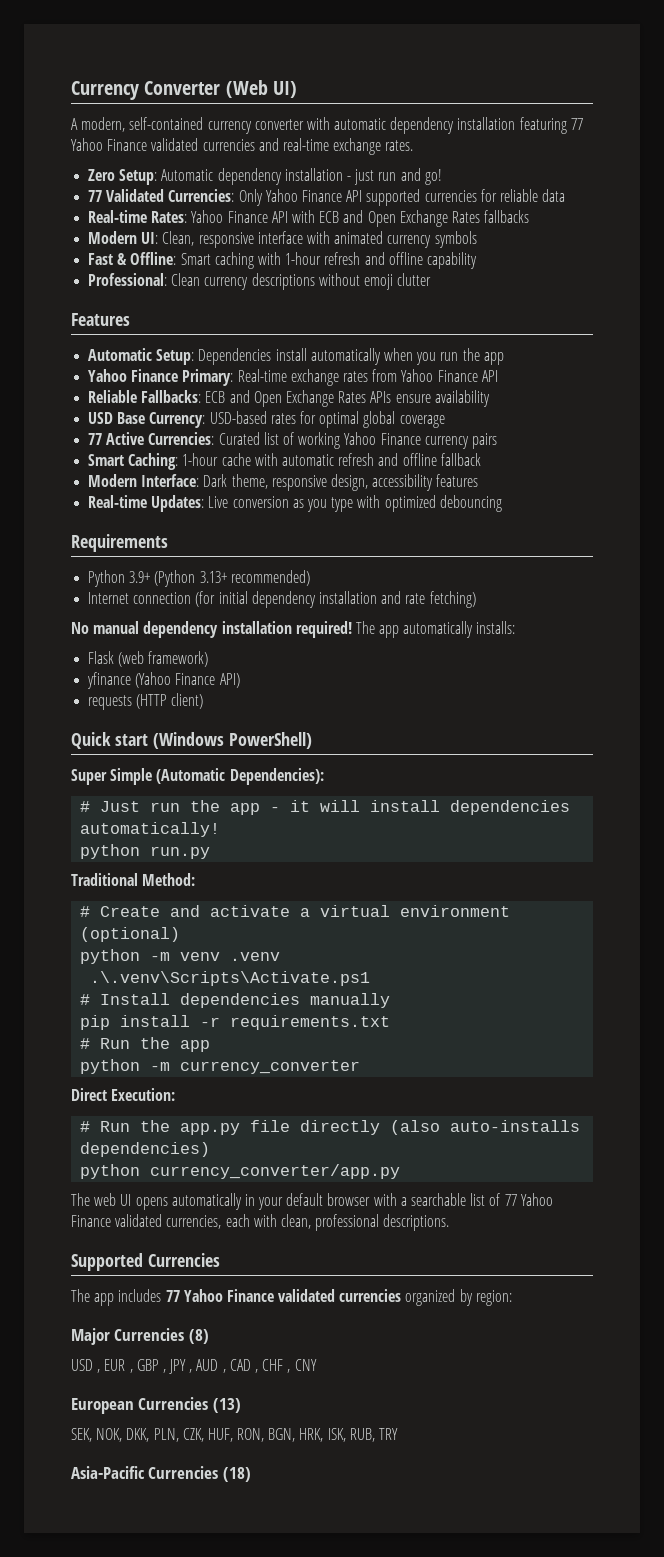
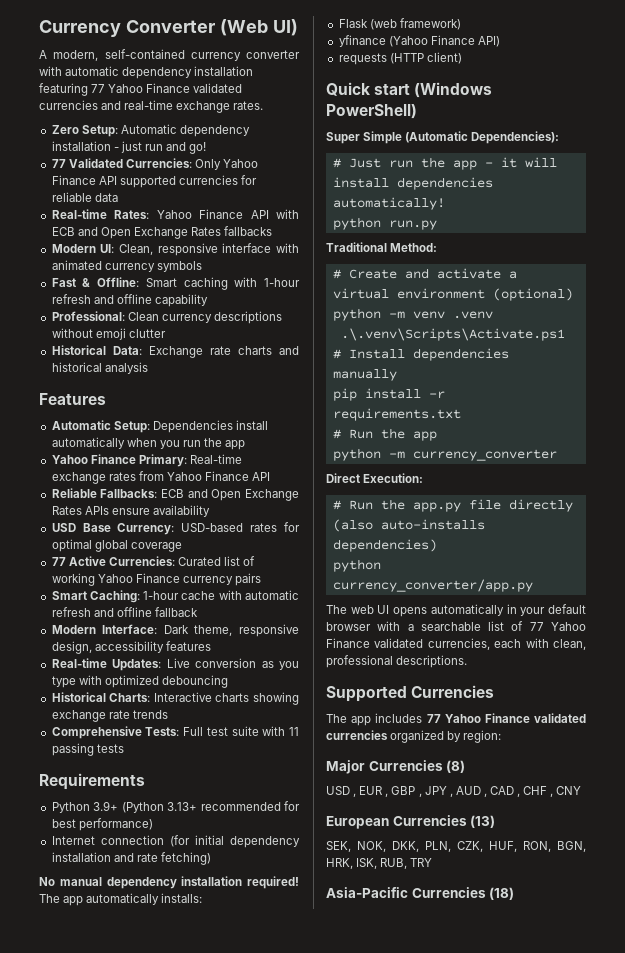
+ Historical Data: Exchange rate charts and historical analysis
+ Historical Charts: Interactive charts showing exchange rate trends
+ Comprehensive Tests: Full test suite with 11 passing tests
- Python 3.9+ (Python 3.13+ recommended)
+ Python 3.9+ (Python 3.13+ recommended for best performance)

